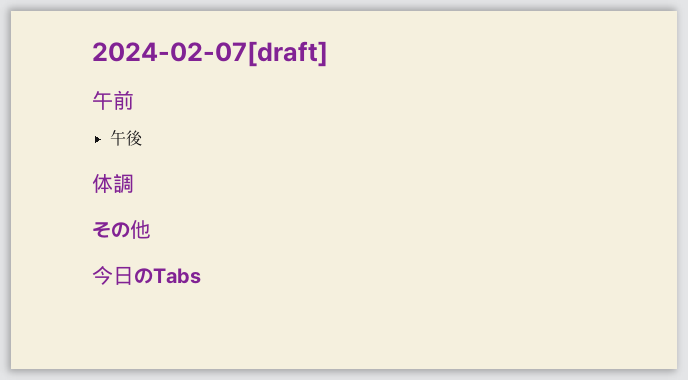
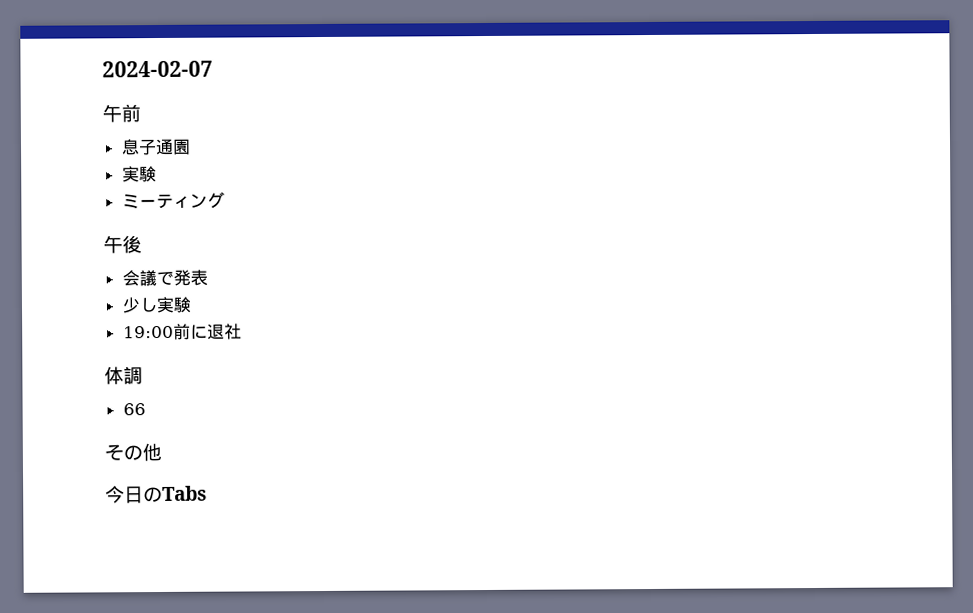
- 2024-02-07[draft]
+ 2024-02-07
+ 息子通園
+ 実験
+ ミーティング
  午後
+ 会議で発表
+ 少し実験
+ 19:00前に退社
+ 66

